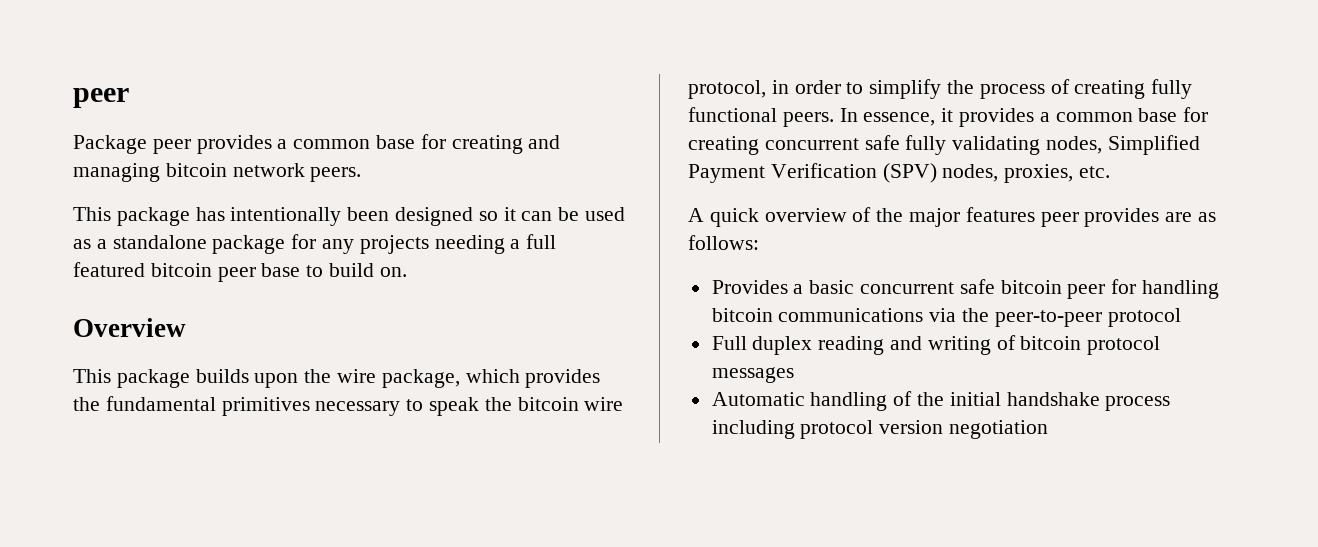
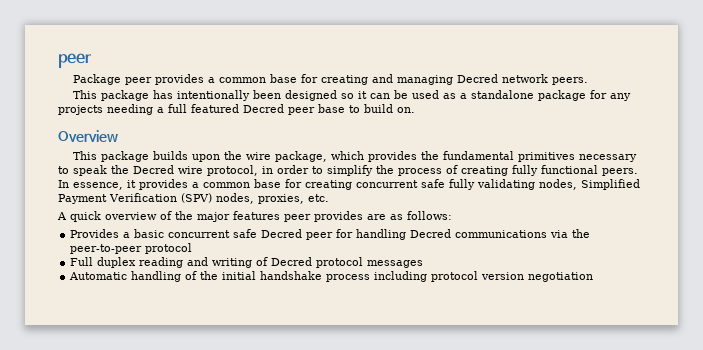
- Package peer provides a common base for creating and managing bitcoin network peers.
+ Package peer provides a common base for creating and managing Decred network peers.
- This package has intentionally been designed so it can be used as a standalone package for any projects needing a full featured bitcoin peer base to build on.
+ This package has intentionally been designed so it can be used as a standalone package for any projects needing a full featured Decred peer base to build on.
- This package builds upon the wire package, which provides the fundamental primitives necessary to speak the bitcoin wire protocol, in order to simplify the process of creating fully functional peers.
+ This package builds upon the wire package, which provides the fundamental primitives necessary to speak the Decred wire protocol, in order to simplify the process of creating fully functional peers.
- Provides a basic concurrent safe bitcoin peer for handling bitcoin communications via the peer-to-peer protocol
+ Provides a basic concurrent safe Decred peer for handling Decred communications via the peer-to-peer protocol
- Full duplex reading and writing of bitcoin protocol messages
+ Full duplex reading and writing of Decred protocol messages

